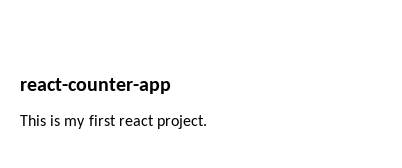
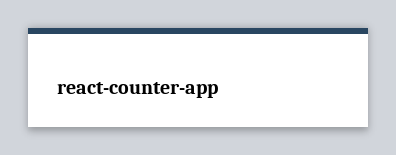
- This is my first react project.

